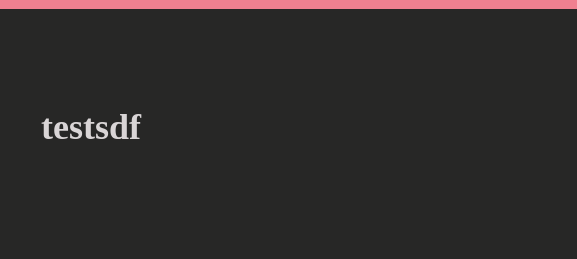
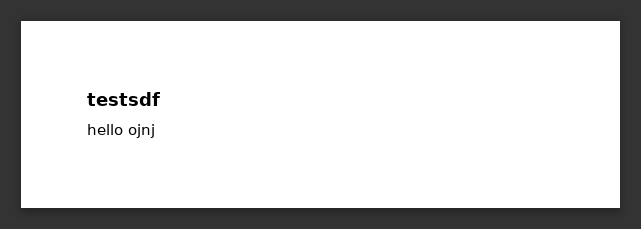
+ hello ojnj

